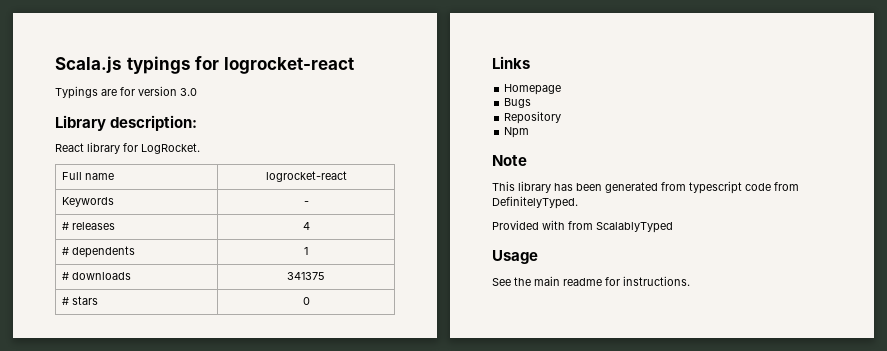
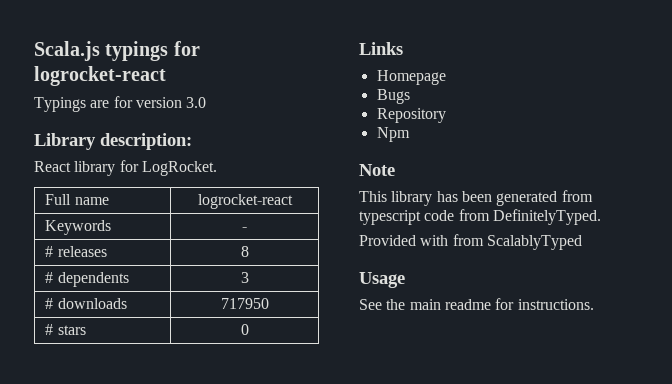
- # releases | 4
+ # releases | 8
- # dependents | 1
+ # dependents | 3
- # downloads | 341375
+ # downloads | 717950

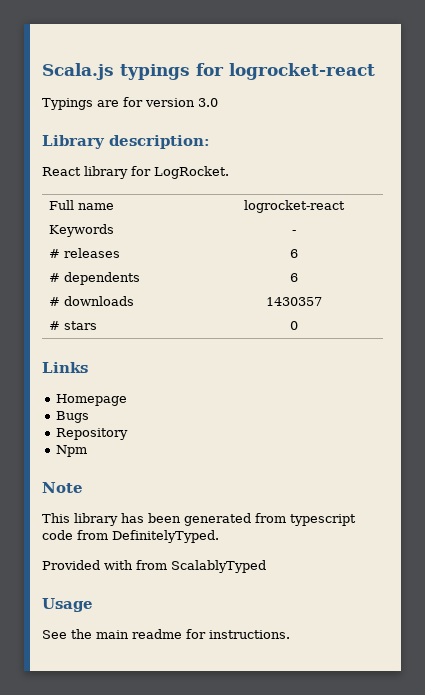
- # releases | 8
+ # releases | 6
- # dependents | 3
+ # dependents | 6
- # downloads | 717950
+ # downloads | 1430357

